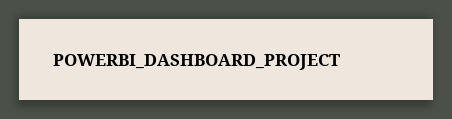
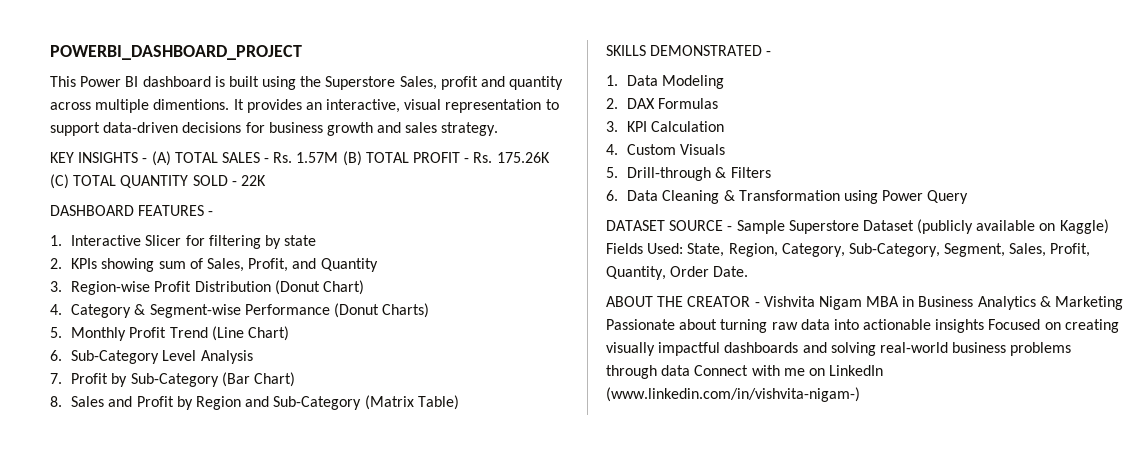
+ This Power BI dashboard is built using the Superstore Sales, profit and quantity across multiple dimentions. It provides an interactive, visual representation to support data-driven decisions for business growth and sales strategy.
+ KEY INSIGHTS - (A) TOTAL SALES - Rs. 1.57M (B) TOTAL PROFIT - Rs. 175.26K (C) TOTAL QUANTITY SOLD - 22K
+ DASHBOARD FEATURES -
+ 1. Interactive Slicer for filtering by state
+ 2. KPIs showing sum of Sales, Profit, and Quantity
+ 3. Region-wise Profit Distribution (Donut Chart)
+ 4. Category & Segment-wise Performance (Donut Charts)
+ 5. Monthly Profit Trend (Line Chart)
+ 6. Sub-Category Level Analysis
+ 7. Profit by Sub-Category (Bar Chart)
+ 8. Sales and Profit by Region and Sub-Category (Matrix Table)
+ SKILLS DEMONSTRATED -
+ 1. Data Modeling
+ 2. DAX Formulas
+ 3. KPI Calculation
+ 4. Custom Visuals
+ 5. Drill-through & Filters
+ 6. Data Cleaning & Transformation using Power Query
+ DATASET SOURCE - Sample Superstore Dataset (publicly available on Kaggle) Fields Used: State, Region, Category, Sub-Category, Segment, Sales, Profit, Quantity, Order Date.
+ ABOUT THE CREATOR - Vishvita Nigam MBA in Business Analytics & Marketing Passionate about turning raw data into actionable insights Focused on creating visually impactful dashboards and solving real-world business problems through data Connect with me on LinkedIn (www.linkedin.com/in/vishvita-nigam-)

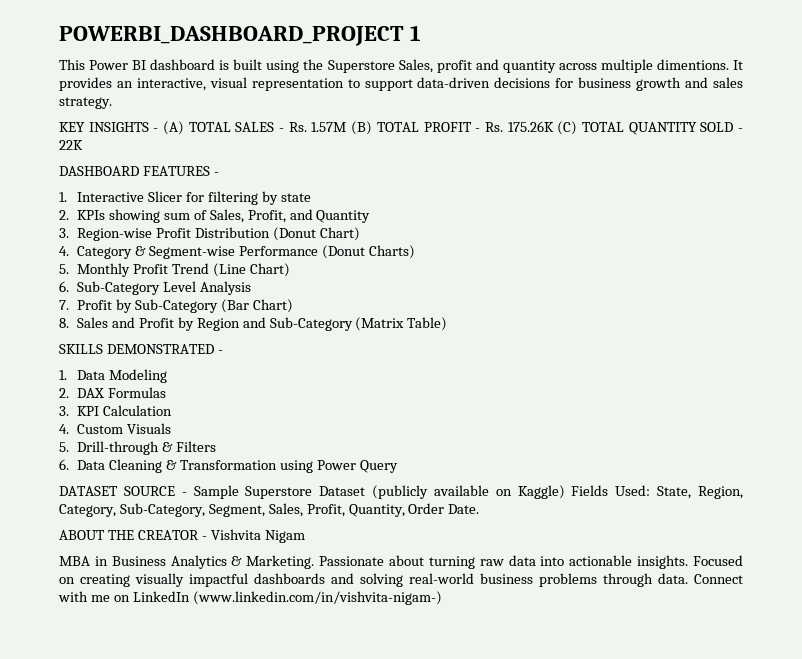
- POWERBI_DASHBOARD_PROJECT
+ POWERBI_DASHBOARD_PROJECT 1
- ABOUT THE CREATOR - Vishvita Nigam MBA in Business Analytics & Marketing Passionate about turning raw data into actionable insights Focused on creating visually impactful dashboards and solving real-world business problems through data Connect with me on LinkedIn (www.linkedin.com/in/vishvita-nigam-)
+ ABOUT THE CREATOR - Vishvita Nigam
+ MBA in Business Analytics & Marketing. Passionate about turning raw data into actionable insights. Focused on creating visually impactful dashboards and solving real-world business problems through data. Connect with me on LinkedIn (www.linkedin.com/in/vishvita-nigam-)

